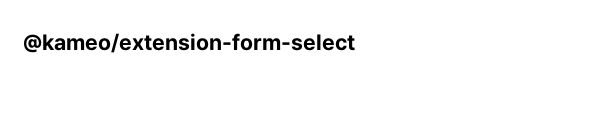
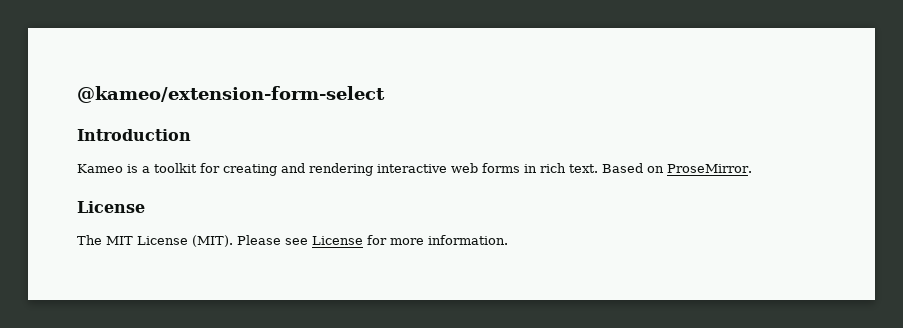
+ Introduction
+ Kameo is a toolkit for creating and rendering interactive web forms in rich text. Based on ProseMirror.
+ License
+ The MIT License (MIT). Please see License for more information.

